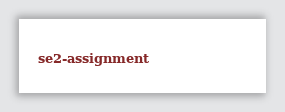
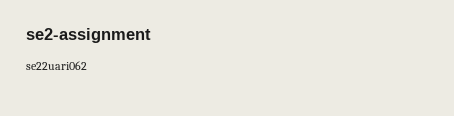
+ se22uari062

